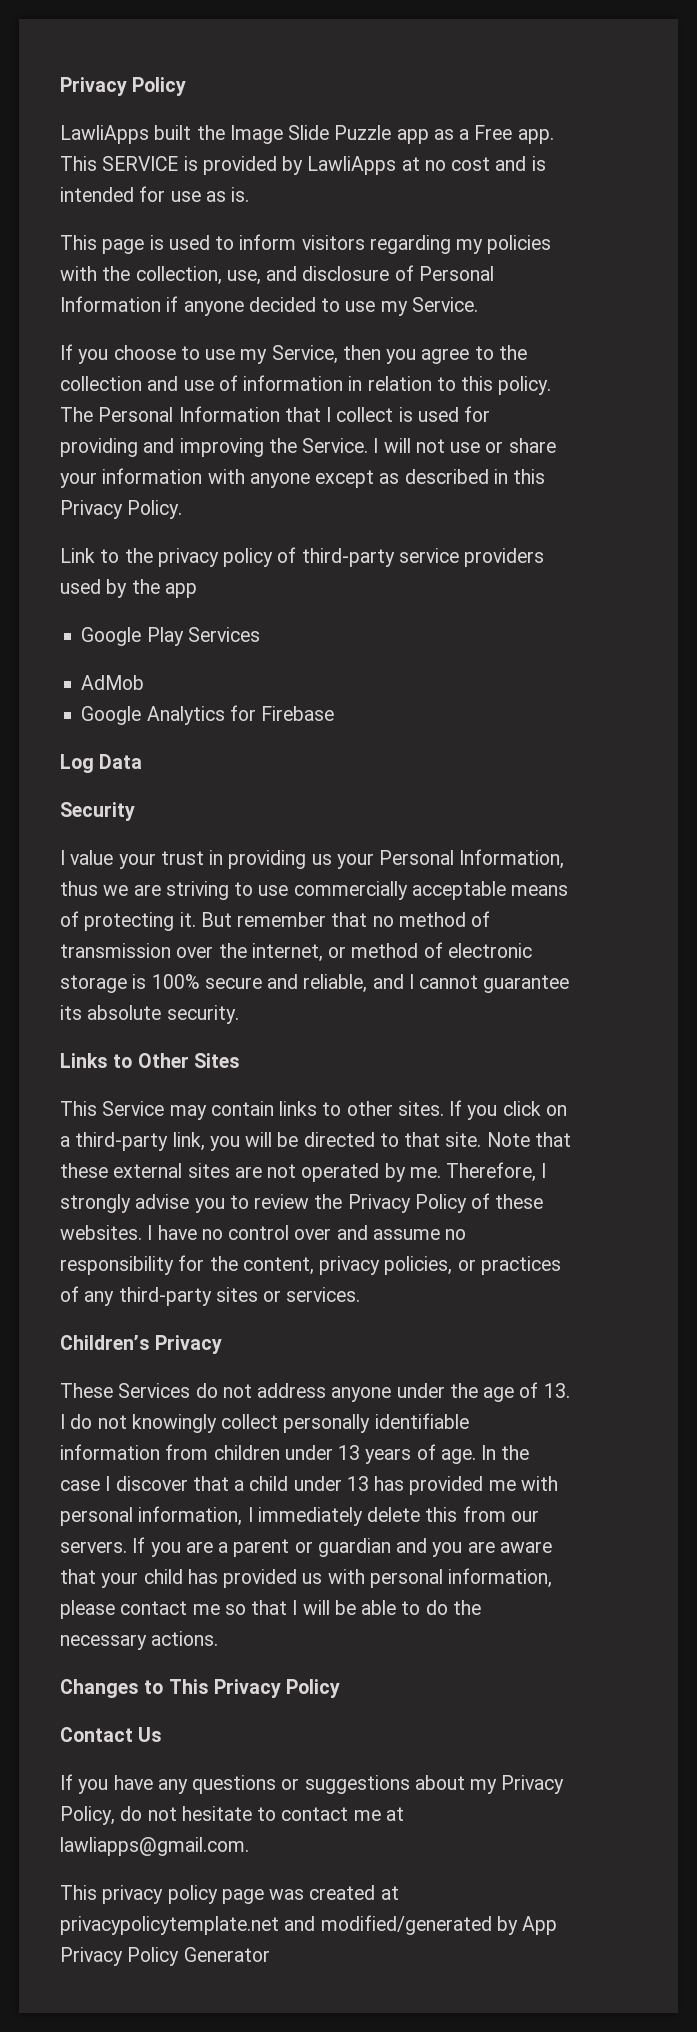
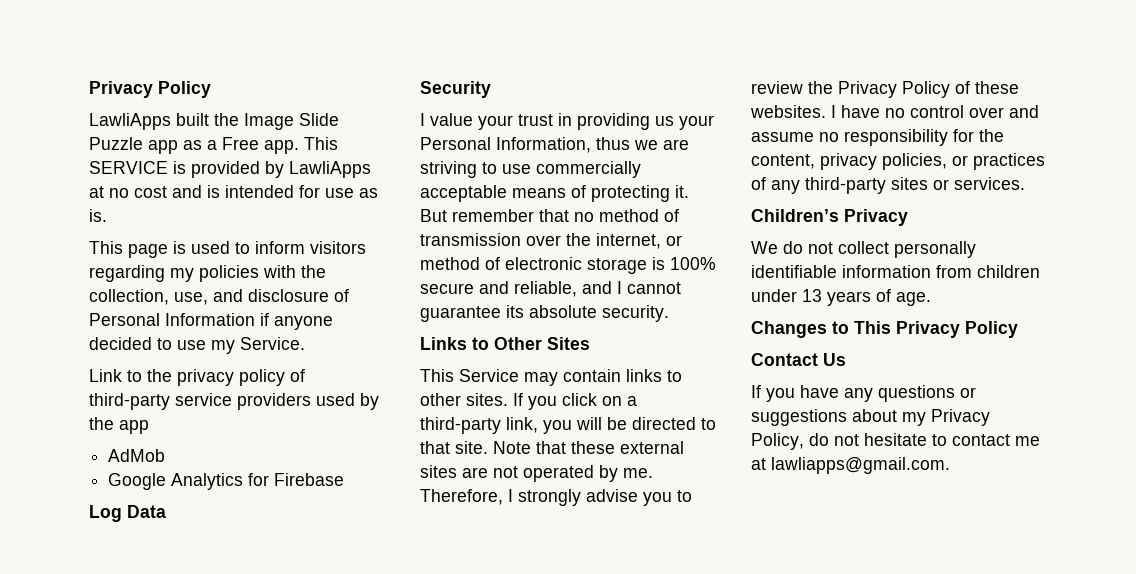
- If you choose to use my Service, then you agree to the collection and use of information in relation to this policy. The Personal Information that I collect is used for providing and improving the Service. I will not use or share your information with anyone except as described in this Privacy Policy.
- Google Play Services
- These Services do not address anyone under the age of 13. I do not knowingly collect personally identifiable information from children under 13 years of age. In the case I discover that a child under 13 has provided me with personal information, I immediately delete this from our servers. If you are a parent or guardian and you are aware that your child has provided us with personal information, please contact me so that I will be able to do the necessary actions.
+ We do not collect personally identifiable information from children under 13 years of age.
- This privacy policy page was created at privacypolicytemplate.net and modified/generated by App Privacy Policy Generator

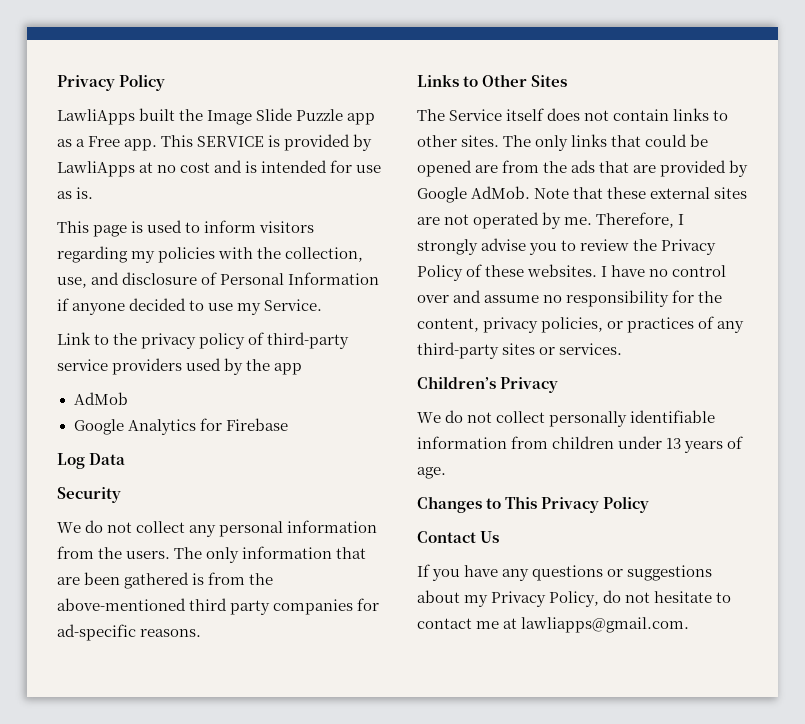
- I value your trust in providing us your Personal Information, thus we are striving to use commercially acceptable means of protecting it. But remember that no method of transmission over the internet, or method of electronic storage is 100% secure and reliable, and I cannot guarantee its absolute security.
+ We do not collect any personal information from the users. The only information that are been gathered is from the above-mentioned third party companies for ad-specific reasons.
- This Service may contain links to other sites.
+ The Service itself does not contain links to other sites.
- If you click on a third-party link, you will be directed to that site.
+ The only links that could be opened are from the ads that are provided by Google AdMob.

